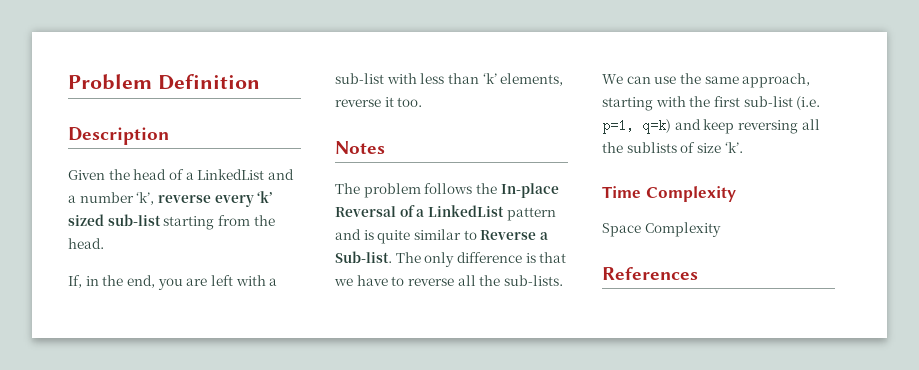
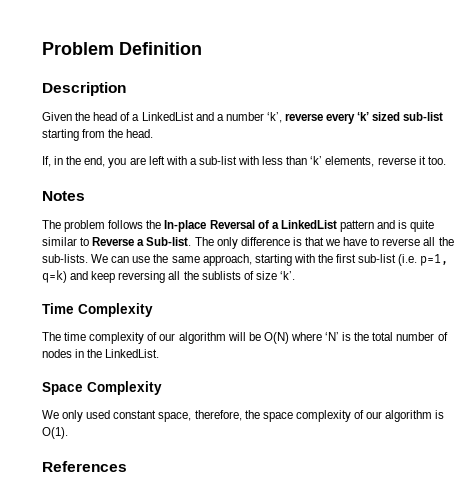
+ The time complexity of our algorithm will be O(N) where ‘N’ is the total number of nodes in the LinkedList.
  Space Complexity
+ We only used constant space, therefore, the space complexity of our algorithm is O(1).

